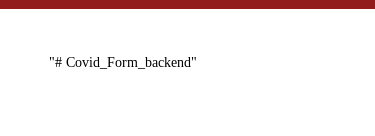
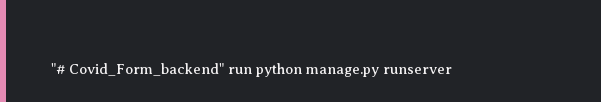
- "# Covid_Form_backend"
+ "# Covid_Form_backend" run python manage.py runserver

